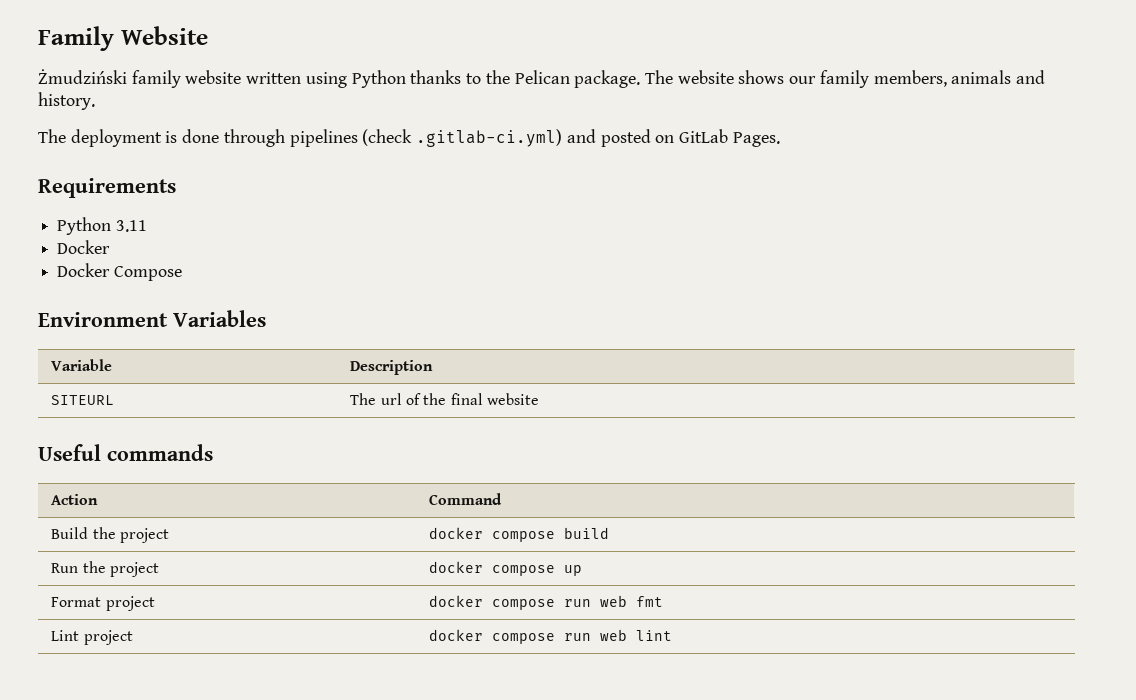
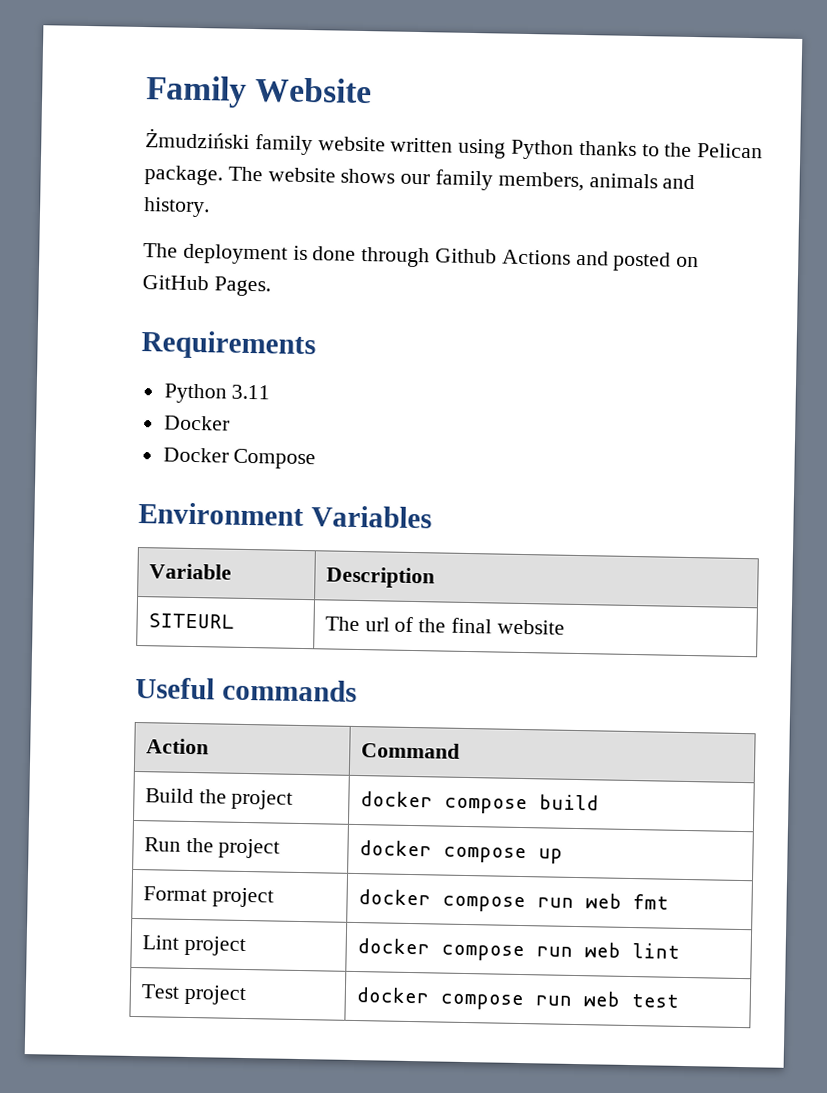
- The deployment is done through pipelines (check .gitlab-ci.yml) and posted on GitLab Pages.
+ The deployment is done through Github Actions and posted on GitHub Pages.
+ Test project | docker compose run web test

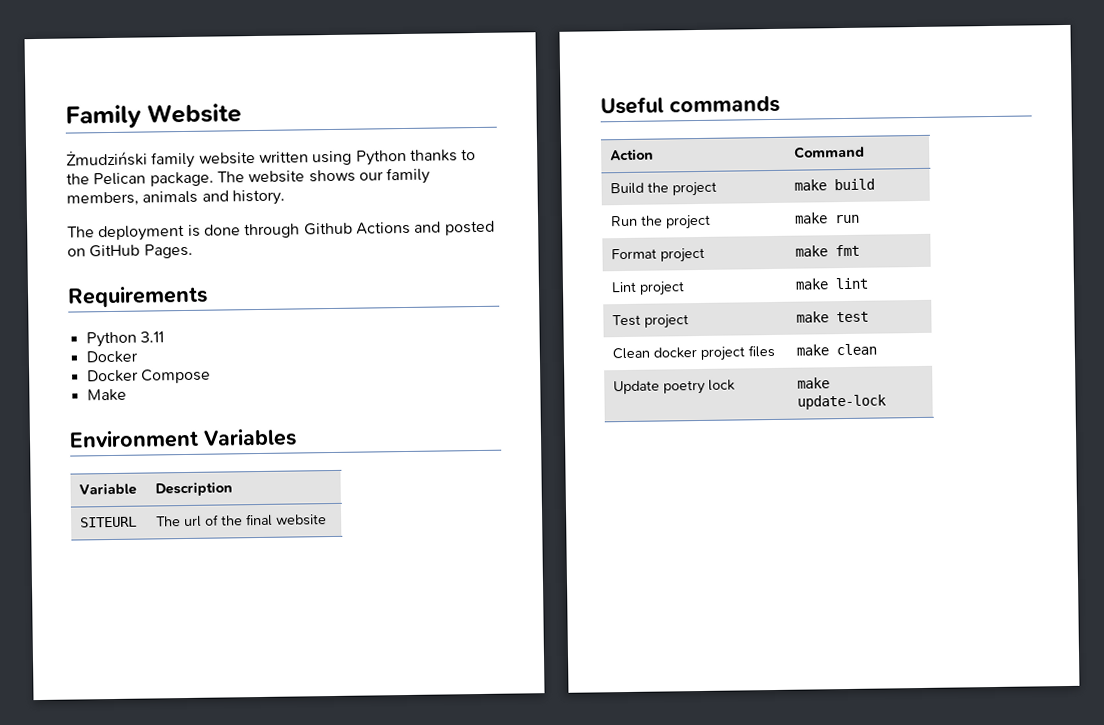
+ Make
- Build the project | docker compose build
+ Build the project | make build
- Run the project | docker compose up
+ Run the project | make run
- Format project | docker compose run web fmt
+ Format project | make fmt
- Lint project | docker compose run web lint
+ Lint project | make lint
- Test project | docker compose run web test
+ Test project | make test
+ Clean docker project files | make clean
+ Update poetry lock | make update-lock

